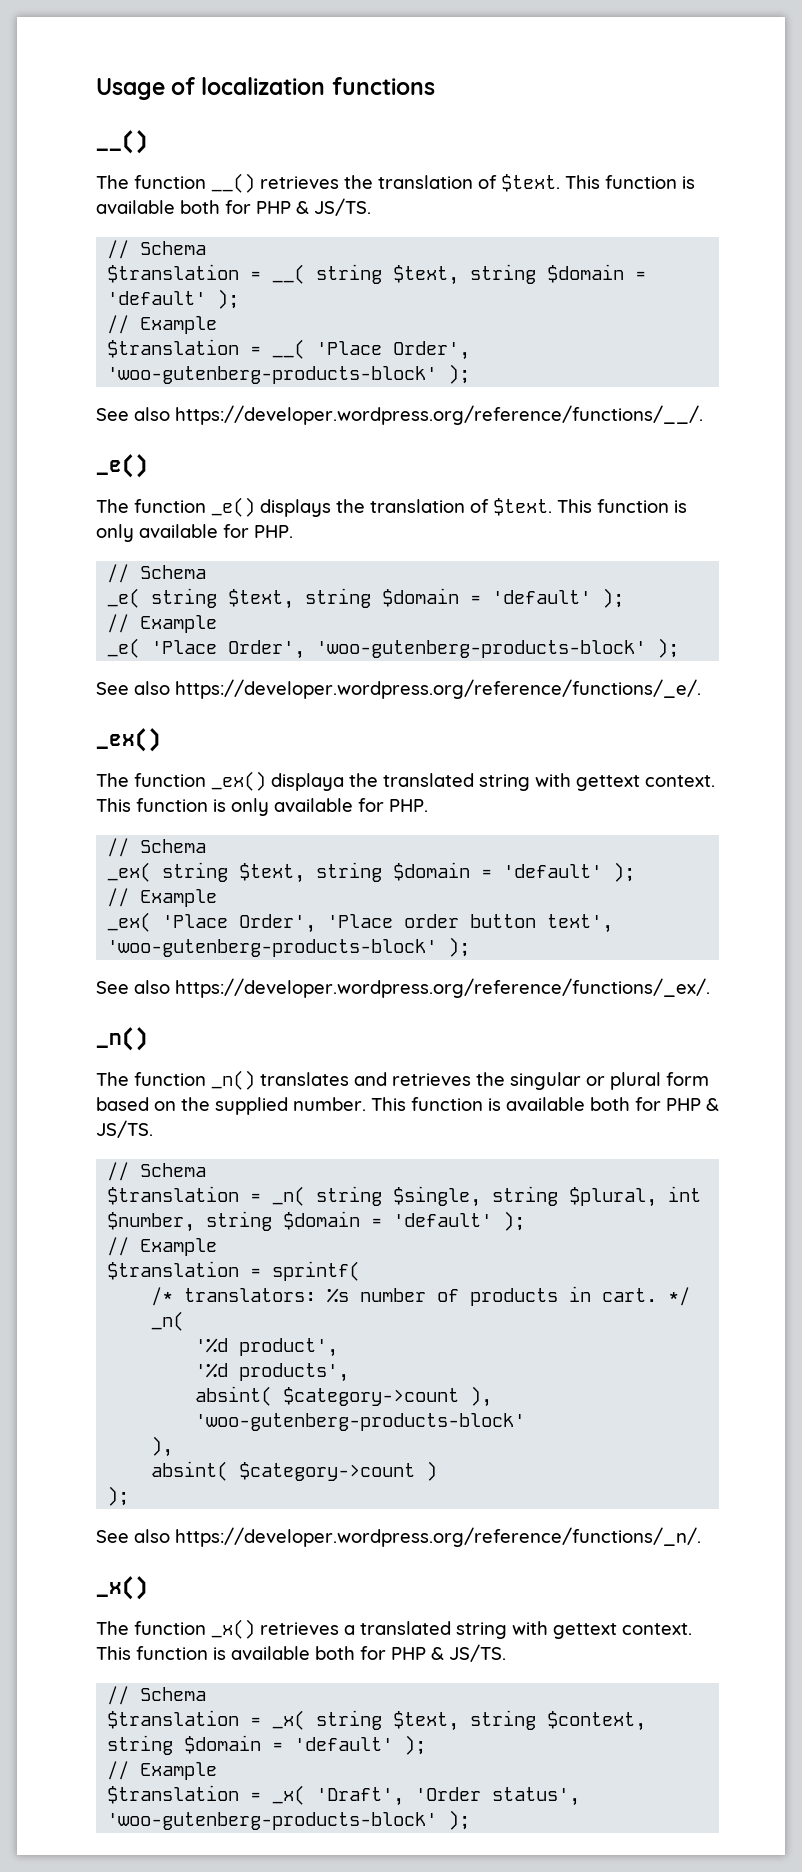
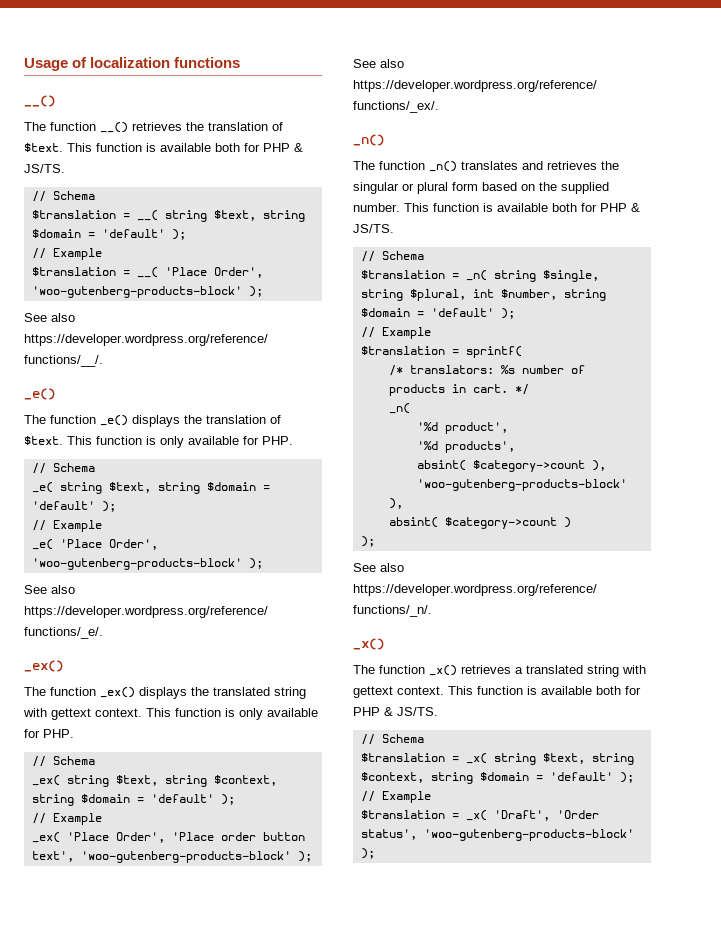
- The function _ex() displaya the translated string with gettext context.
+ The function _ex() displays the translated string with gettext context.
- _ex( string $text, string $domain = 'default' );
+ _ex( string $text, string $context, string $domain = 'default' );

